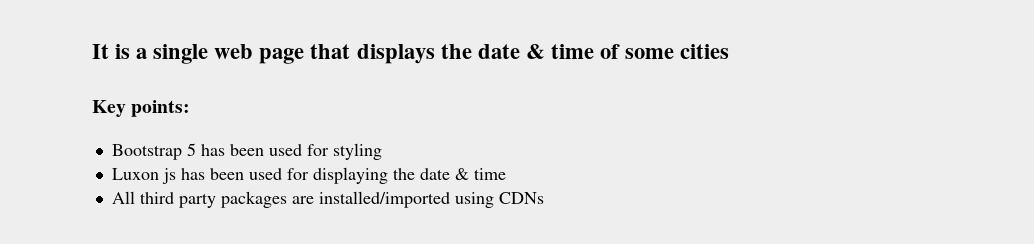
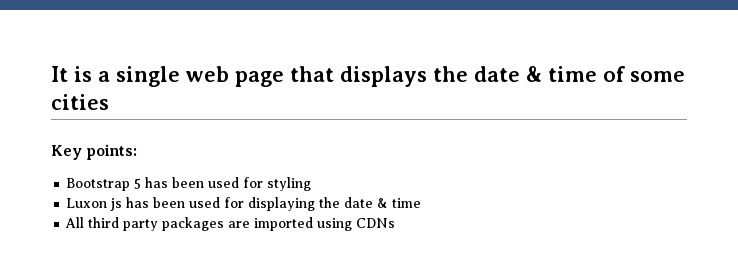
- All third party packages are installed/imported using CDNs
+ All third party packages are imported using CDNs

